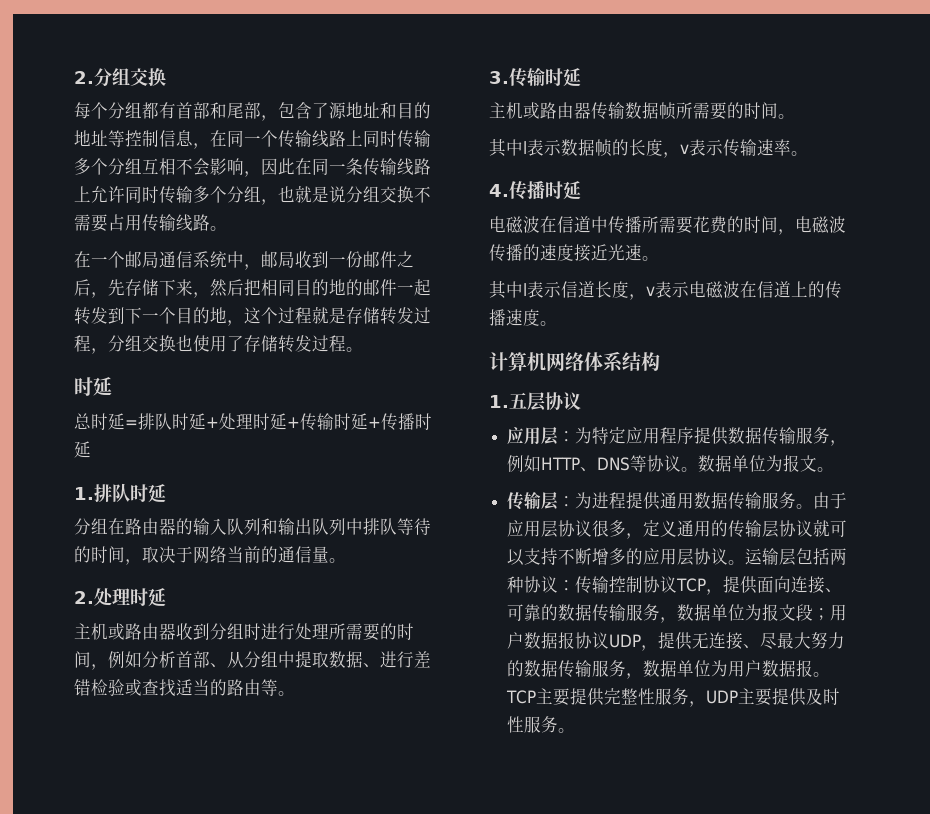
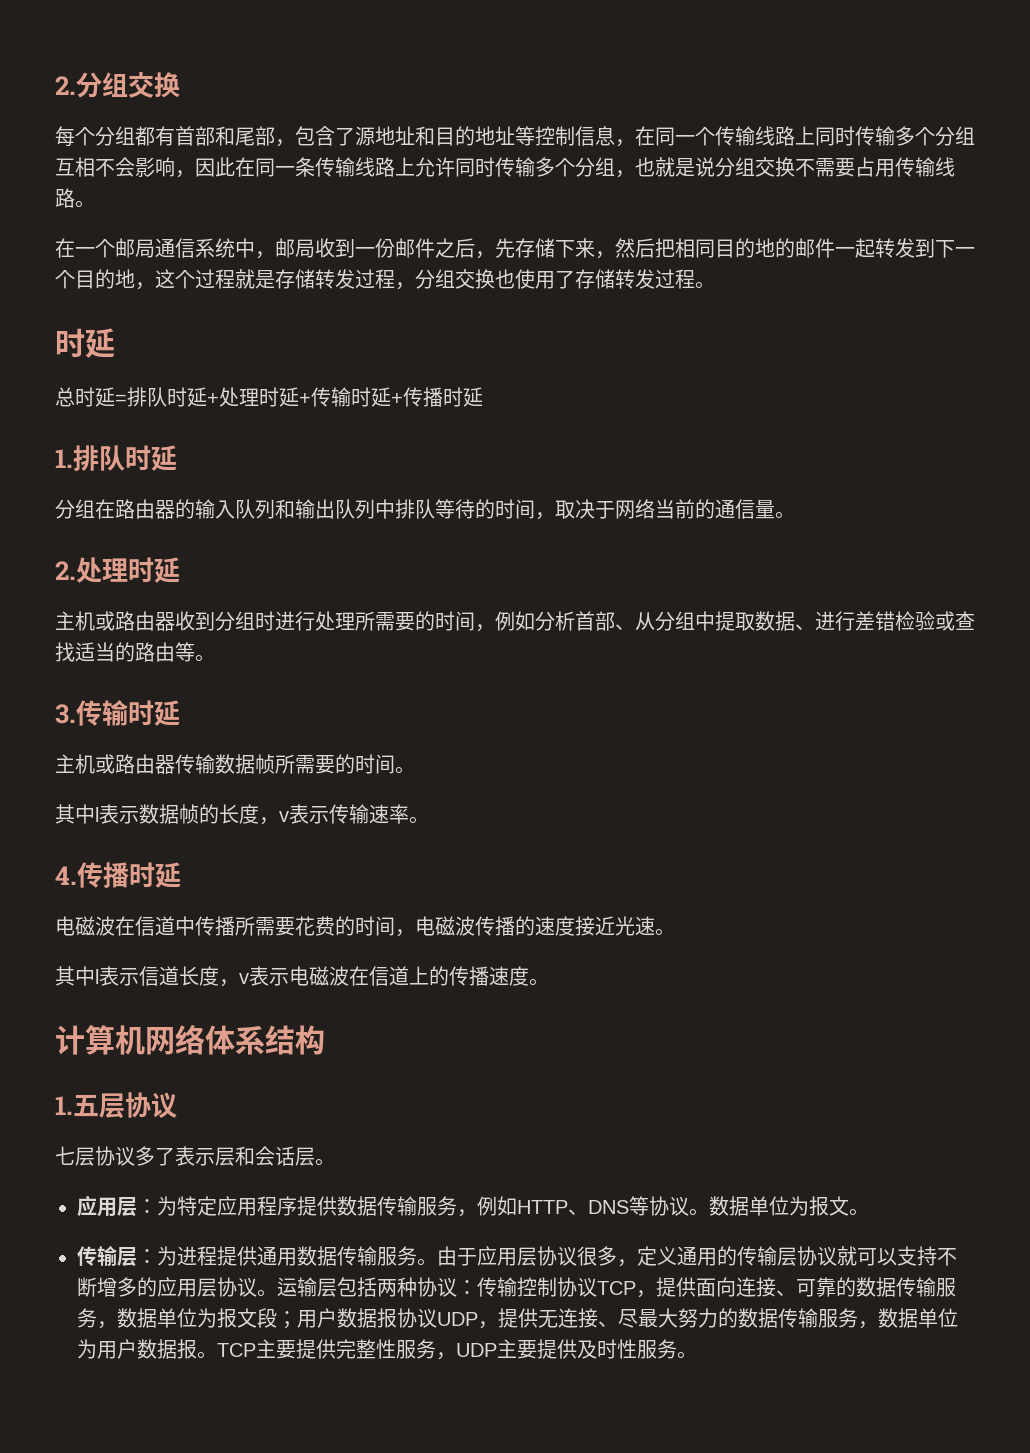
+ 七层协议多了表示层和会话层。

